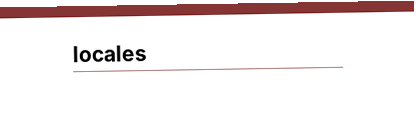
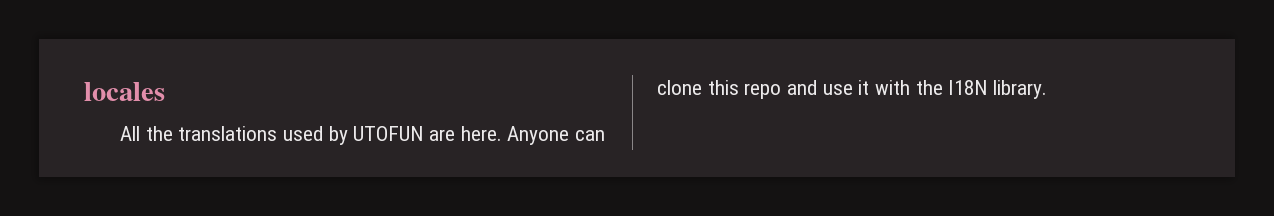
+ All the translations used by UTOFUN are here. Anyone can clone this repo and use it with the I18N library.

